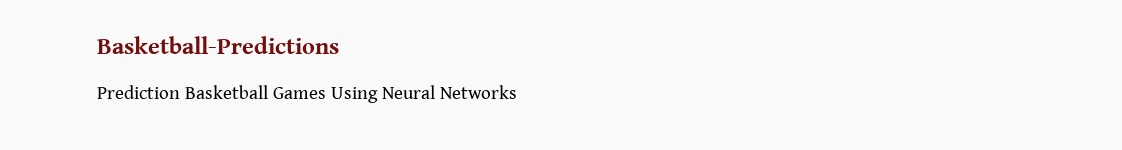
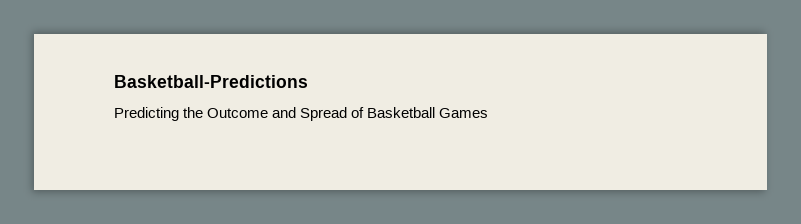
- Prediction Basketball Games Using Neural Networks
+ Predicting the Outcome and Spread of Basketball Games

